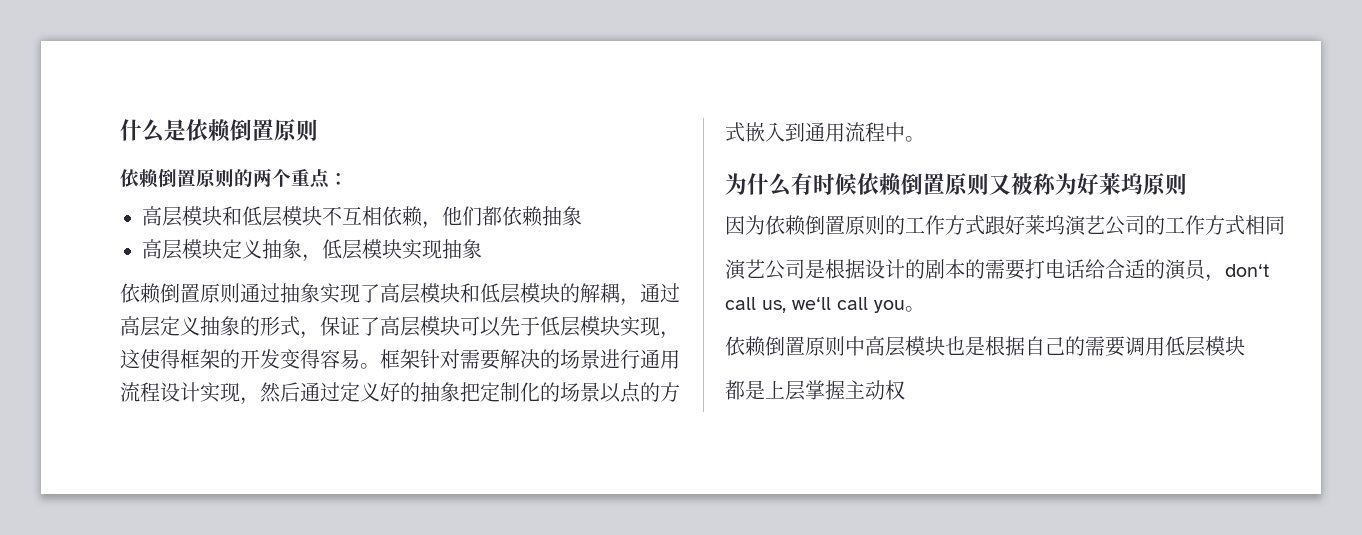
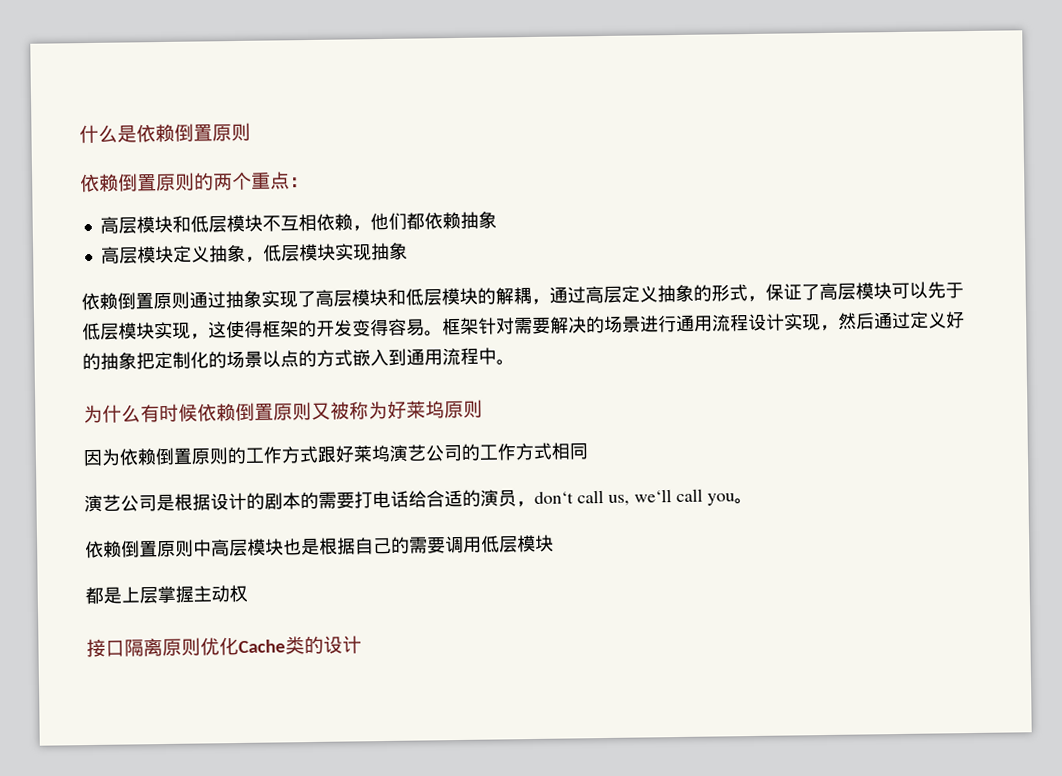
+ 接口隔离原则优化Cache类的设计

